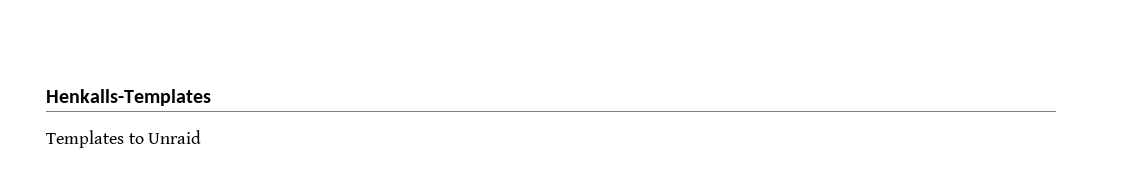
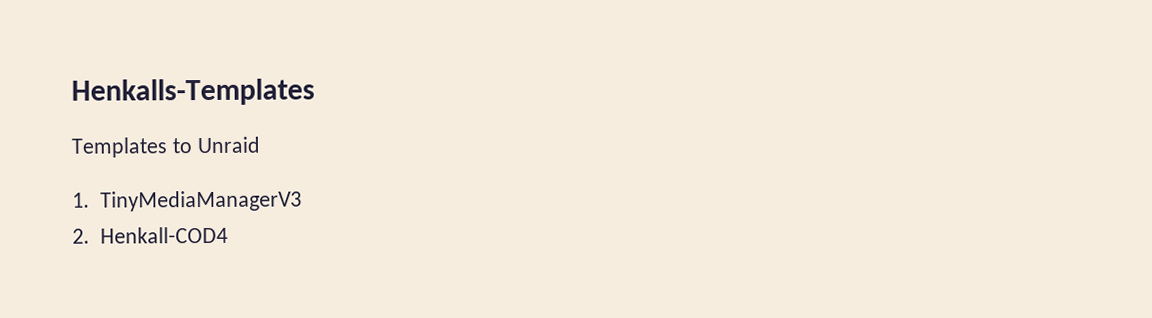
+ 1. TinyMediaManagerV3
+ 2. Henkall-COD4

